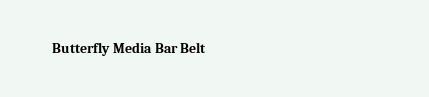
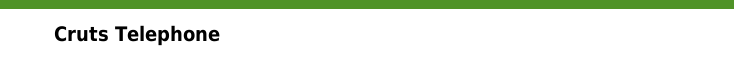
- Butterfly Media Bar Belt
+ Cruts Telephone

